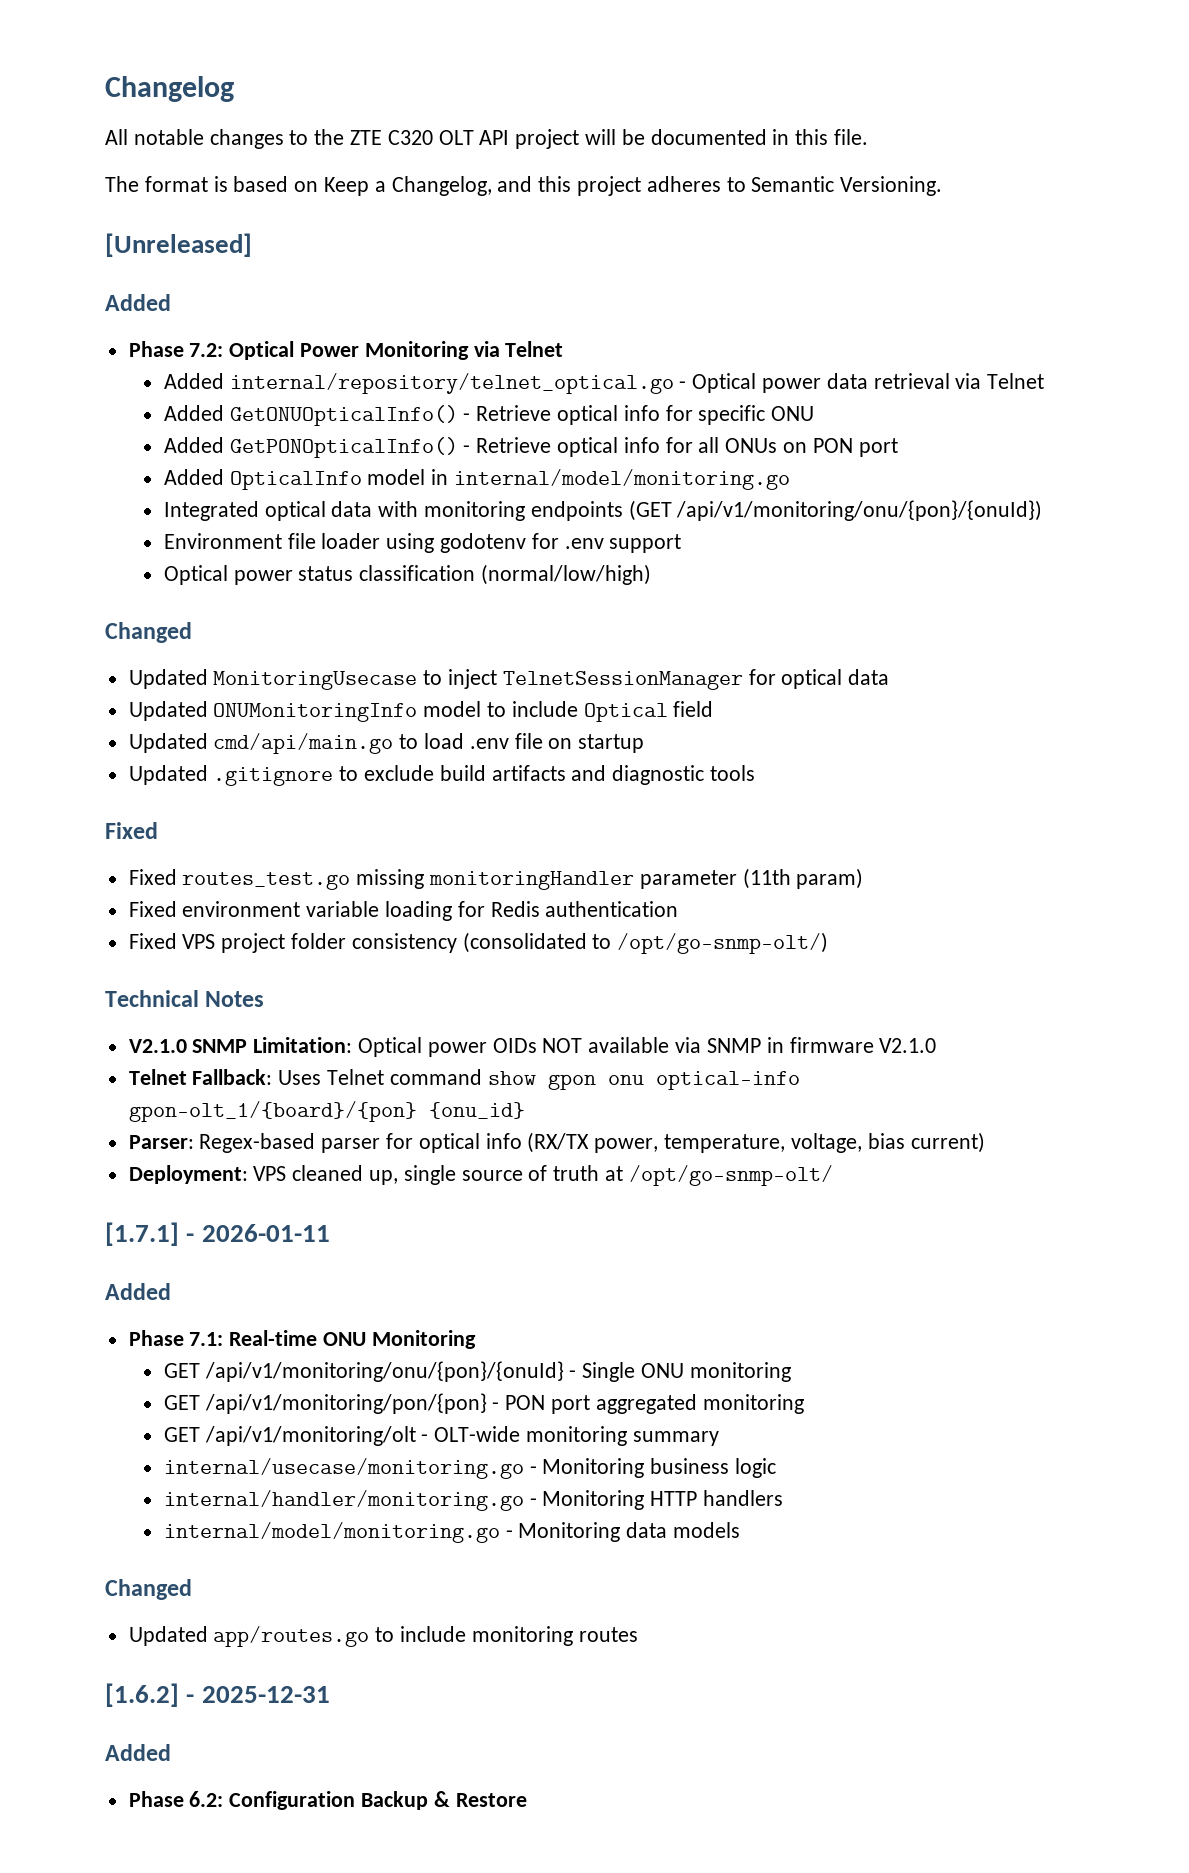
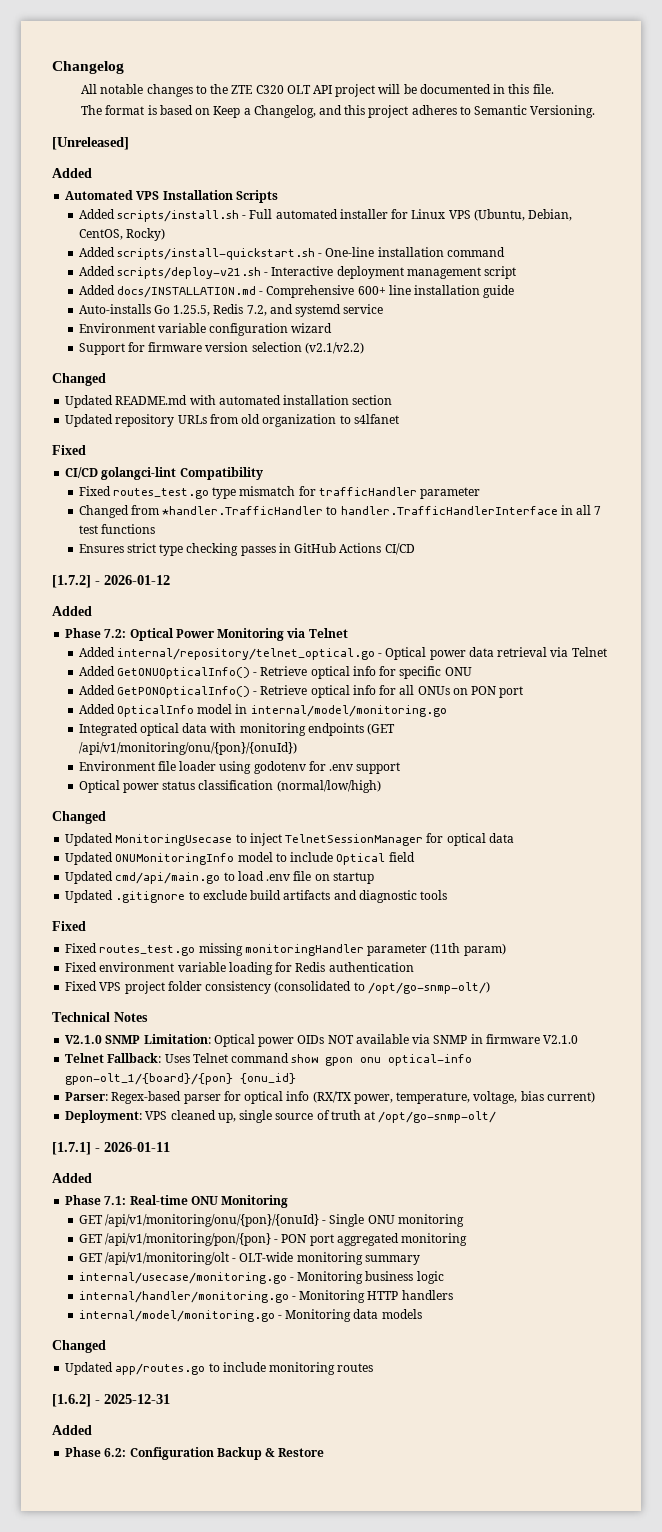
+ Automated VPS Installation Scripts
+ Added scripts/install.sh - Full automated installer for Linux VPS (Ubuntu, Debian, CentOS, Rocky)
+ Added scripts/install-quickstart.sh - One-line installation command
+ Added scripts/deploy-v21.sh - Interactive deployment management script
+ Added docs/INSTALLATION.md - Comprehensive 600+ line installation guide
+ Auto-installs Go 1.25.5, Redis 7.2, and systemd service
+ Environment variable configuration wizard
+ Support for firmware version selection (v2.1/v2.2)
+ Changed
+ Updated README.md with automated installation section
+ Updated repository URLs from old organization to s4lfanet
+ Fixed
+ CI/CD golangci-lint Compatibility
+ Fixed routes_test.go type mismatch for trafficHandler parameter
+ Changed from *handler.TrafficHandler to handler.TrafficHandlerInterface in all 7 test functions
+ Ensures strict type checking passes in GitHub Actions CI/CD
+ [1.7.2] - 2026-01-12
+ Added

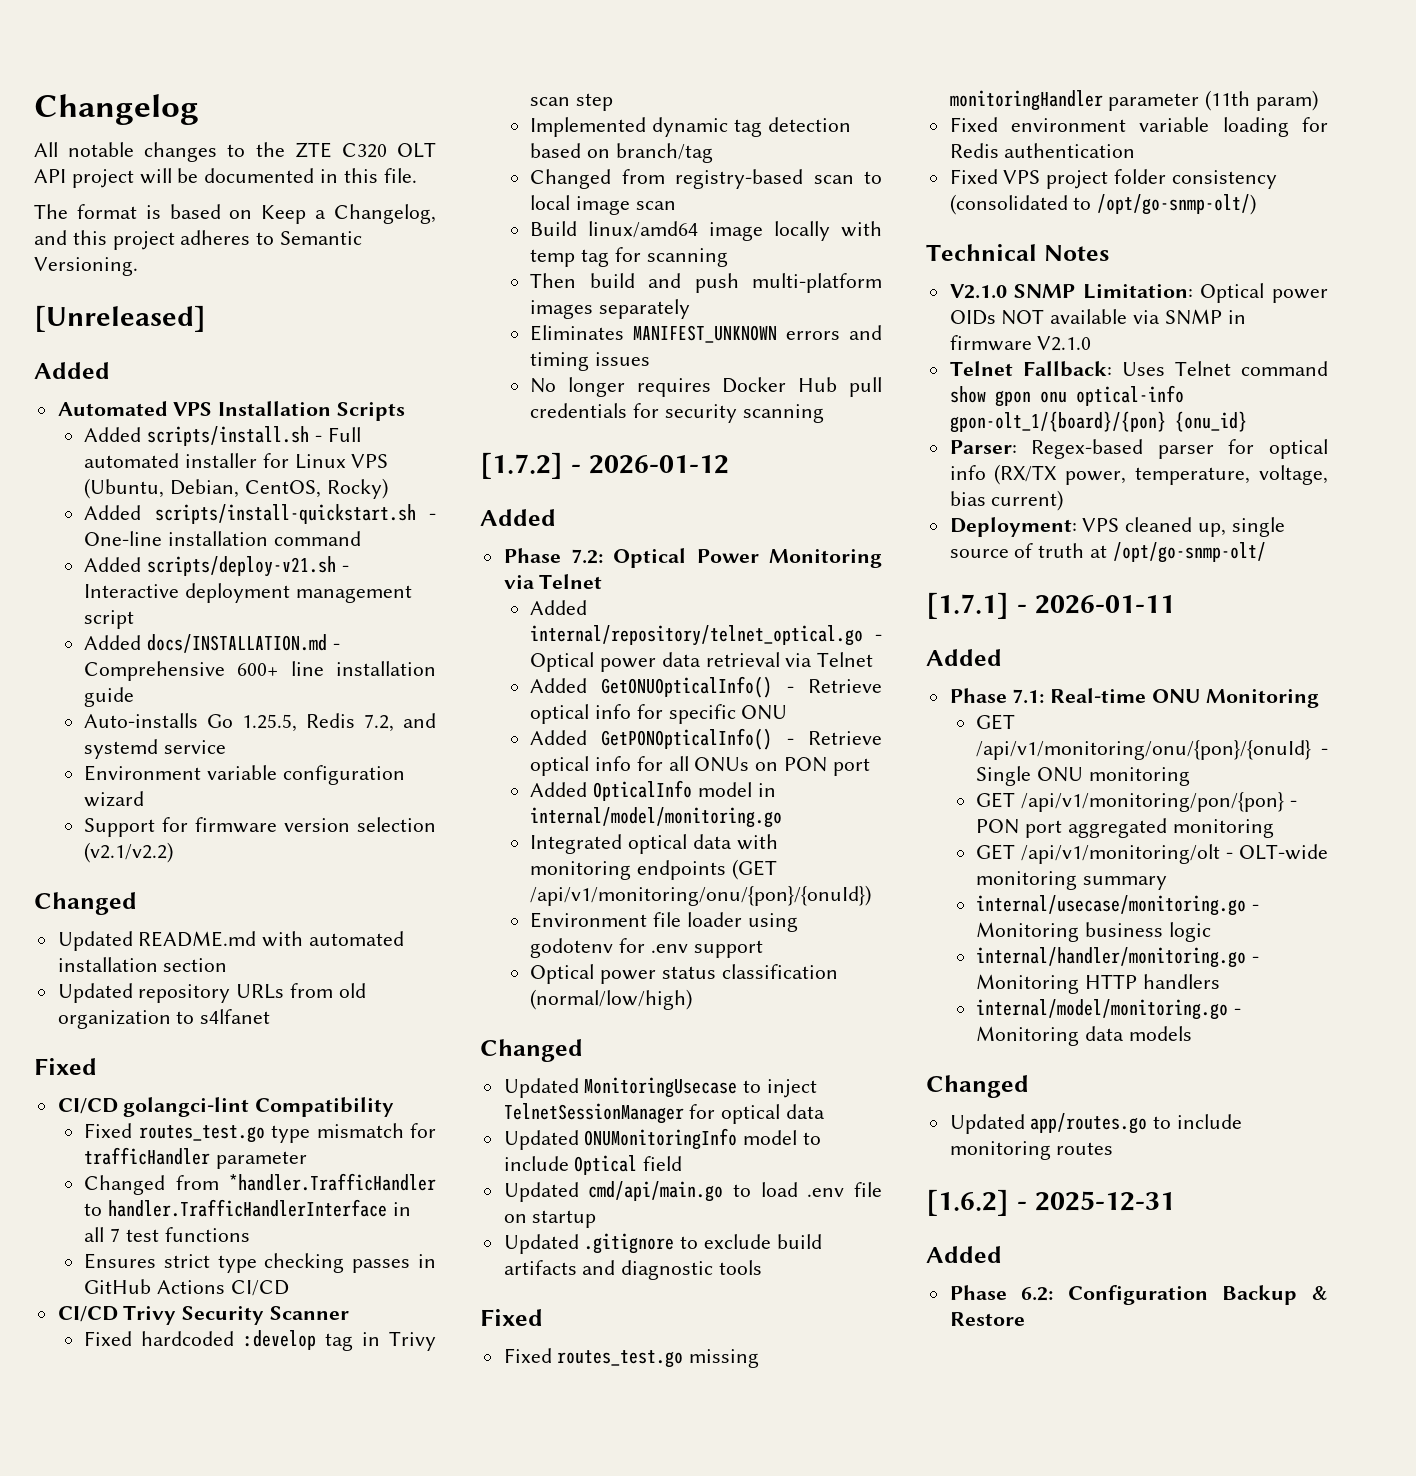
+ CI/CD Trivy Security Scanner
+ Fixed hardcoded :develop tag in Trivy scan step
+ Implemented dynamic tag detection based on branch/tag
+ Changed from registry-based scan to local image scan
+ Build linux/amd64 image locally with temp tag for scanning
+ Then build and push multi-platform images separately
+ Eliminates MANIFEST_UNKNOWN errors and timing issues
+ No longer requires Docker Hub pull credentials for security scanning

